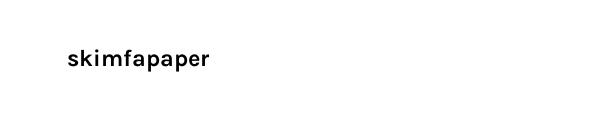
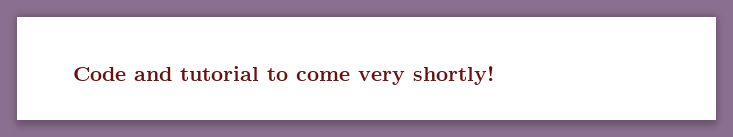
- skimfapaper
+ Code and tutorial to come very shortly!

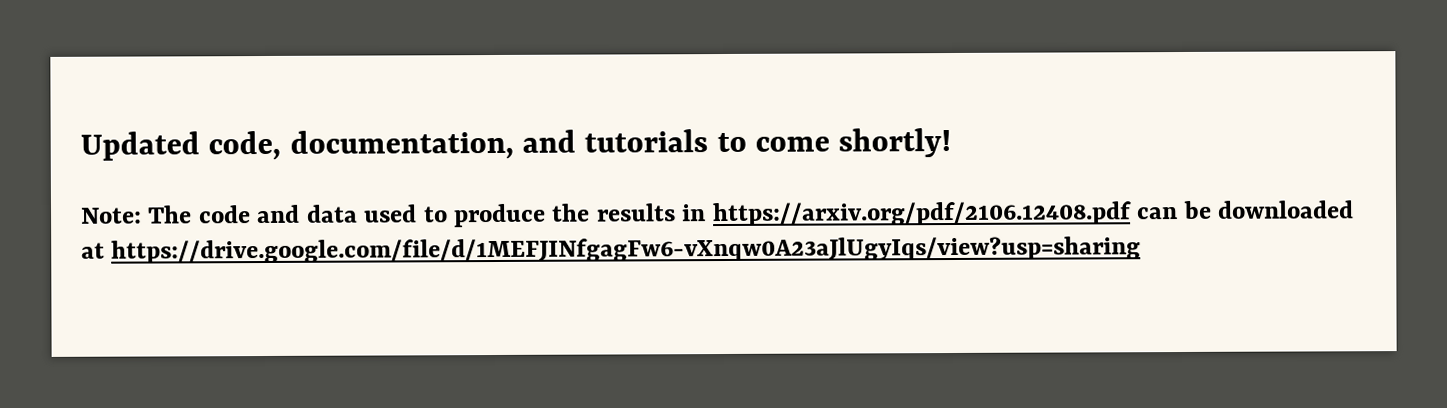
- Code and tutorial to come very shortly!
+ Updated code, documentation, and tutorials to come shortly!
+ Note: The code and data used to produce the results in https://arxiv.org/pdf/2106.12408.pdf can be downloaded at https://drive.google.com/file/d/1MEFJINfgagFw6-vXnqw0A23aJlUgyIqs/view?usp=sharing

